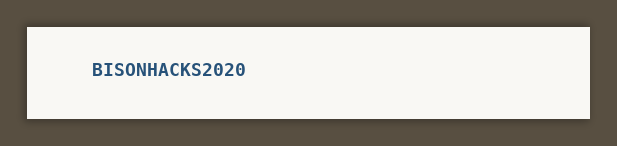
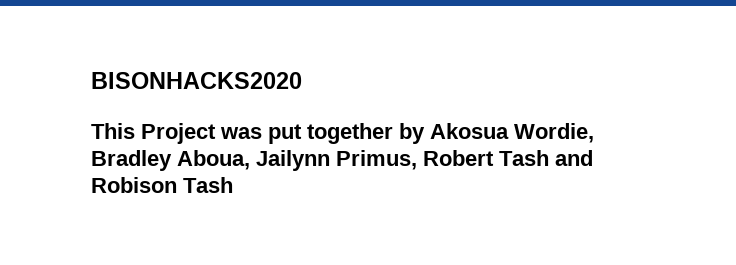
+ This Project was put together by Akosua Wordie, Bradley Aboua, Jailynn Primus, Robert Tash and Robison Tash

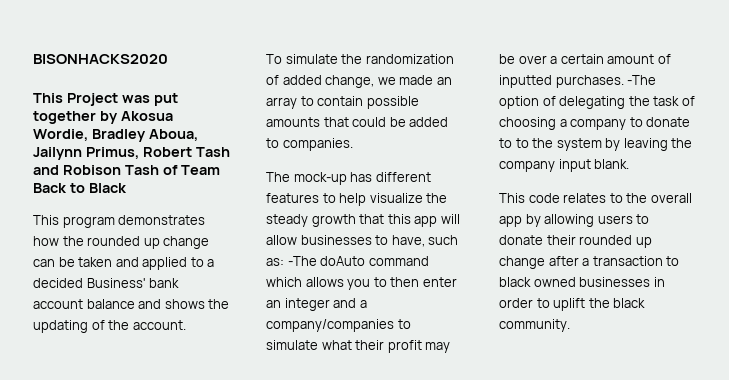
- This Project was put together by Akosua Wordie, Bradley Aboua, Jailynn Primus, Robert Tash and Robison Tash
+ This Project was put together by Akosua Wordie, Bradley Aboua, Jailynn Primus, Robert Tash and Robison Tash of Team Back to Black
+ This program demonstrates how the rounded up change can be taken and applied to a decided Business' bank account balance and shows the updating of the account.
+ To simulate the randomization of added change, we made an array to contain possible amounts that could be added to companies.
+ The mock-up has different features to help visualize the steady growth that this app will allow businesses to have, such as: -The doAuto command which allows you to then enter an integer and a company/companies to simulate what their profit may be over a certain amount of inputted purchases. -The option of delegating the task of choosing a company to donate to to the system by leaving the company input blank.
+ This code relates to the overall app by allowing users to donate their rounded up change after a transaction to black owned businesses in order to uplift the black community.

